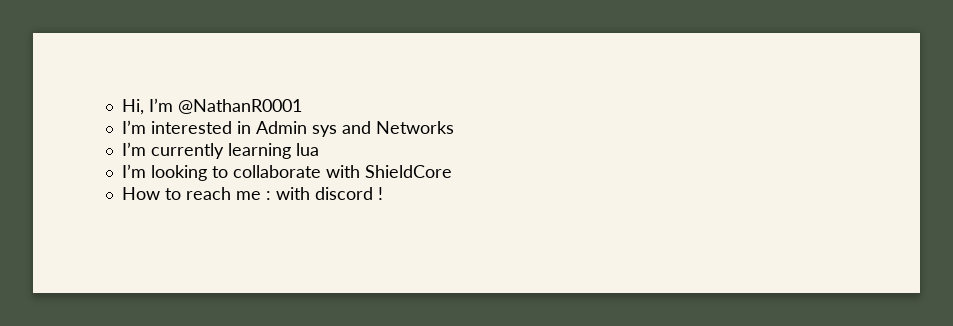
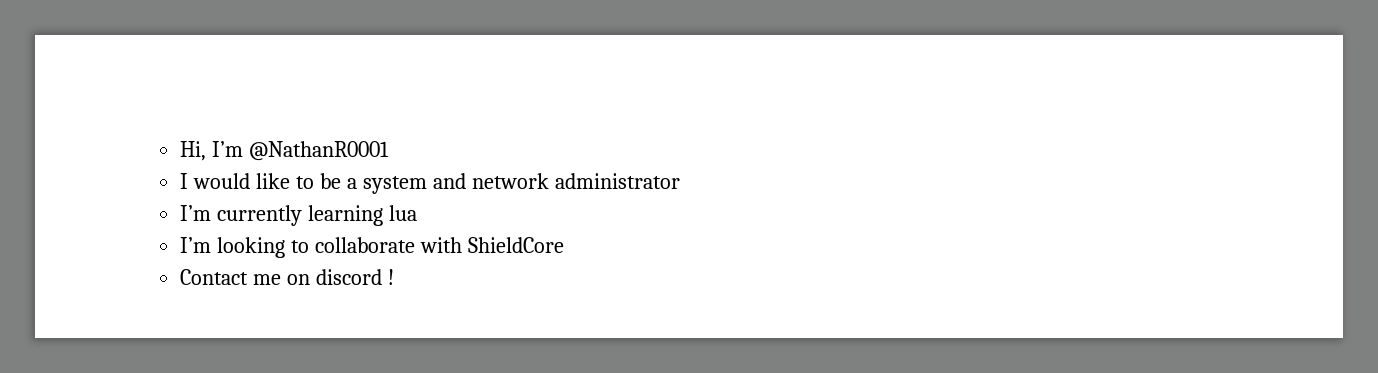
- I’m interested in Admin sys and Networks
+ I would like to be a system and network administrator
- How to reach me : with discord !
+ Contact me on discord !

